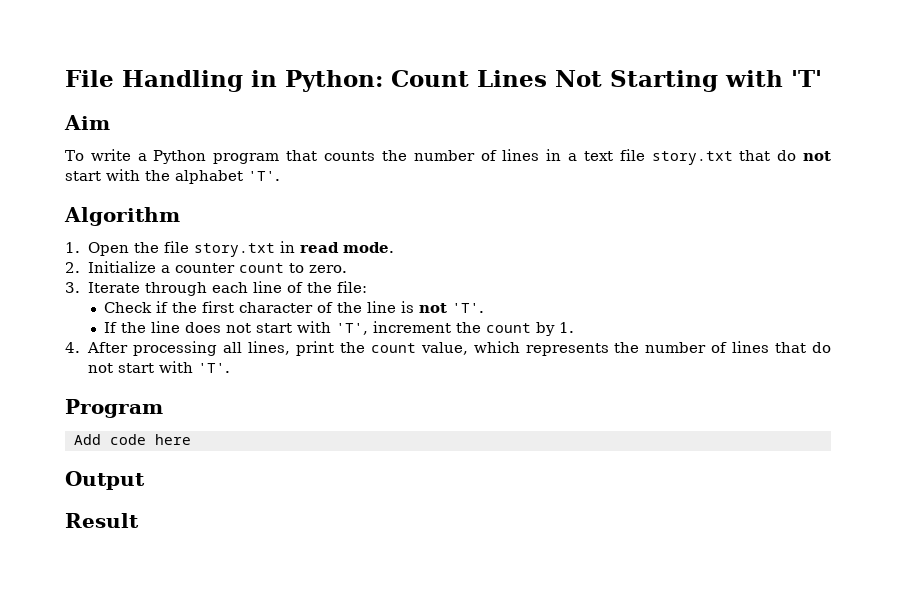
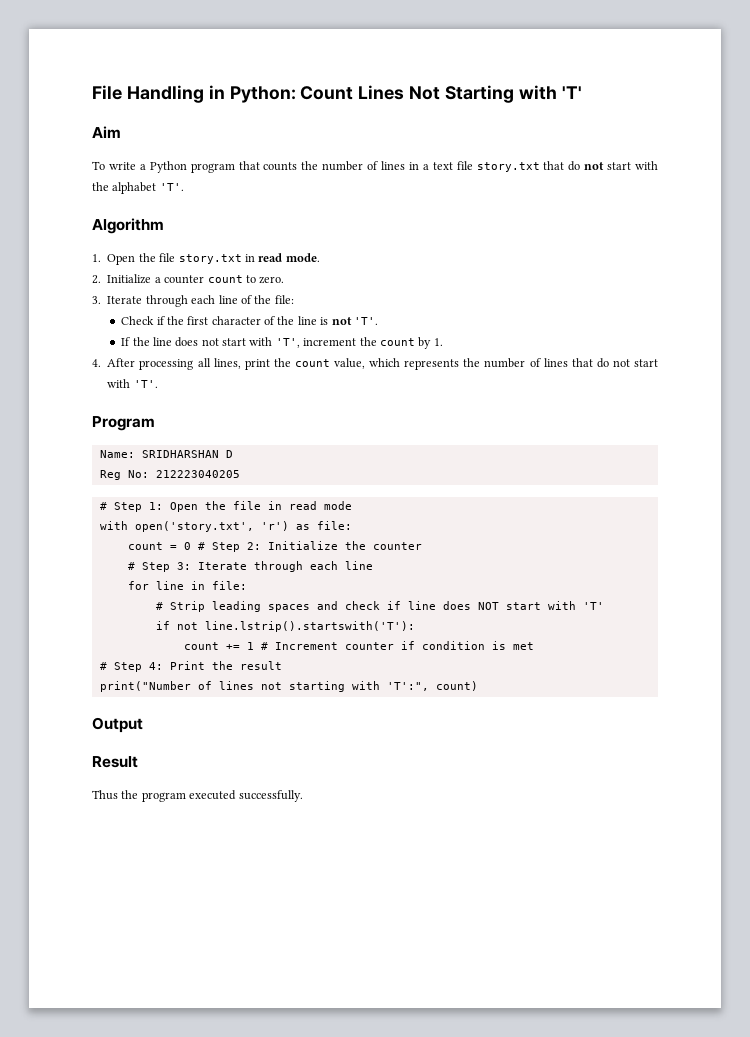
- Add code here
+ Name: SRIDHARSHAN D
+ Reg No: 212223040205
+ # Step 1: Open the file in read mode
+ with open('story.txt', 'r') as file:
+ count = 0 # Step 2: Initialize the counter
+ # Step 3: Iterate through each line
+ for line in file:
+ # Strip leading spaces and check if line does NOT start with 'T'
+ if not line.lstrip().startswith('T'):
+ count += 1 # Increment counter if condition is met
+ # Step 4: Print the result
+ print("Number of lines not starting with 'T':", count)
  Output
  Result
+ Thus the program executed successfully.

